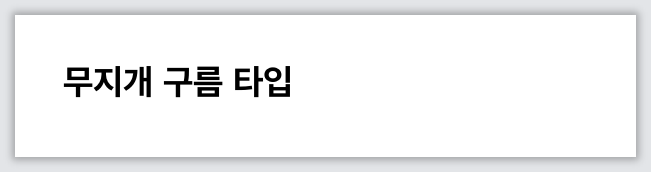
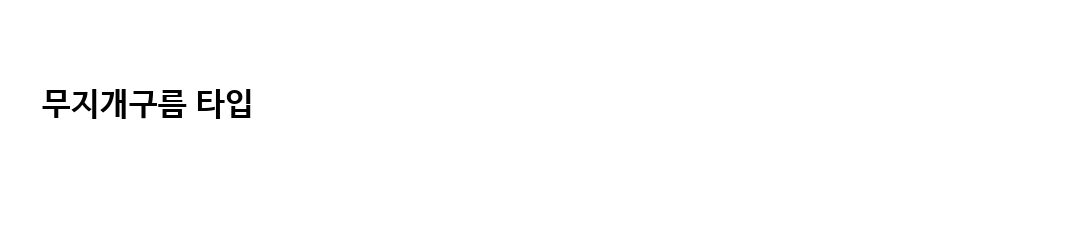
- 무지개 구름 타입
+ 무지개구름 타입

